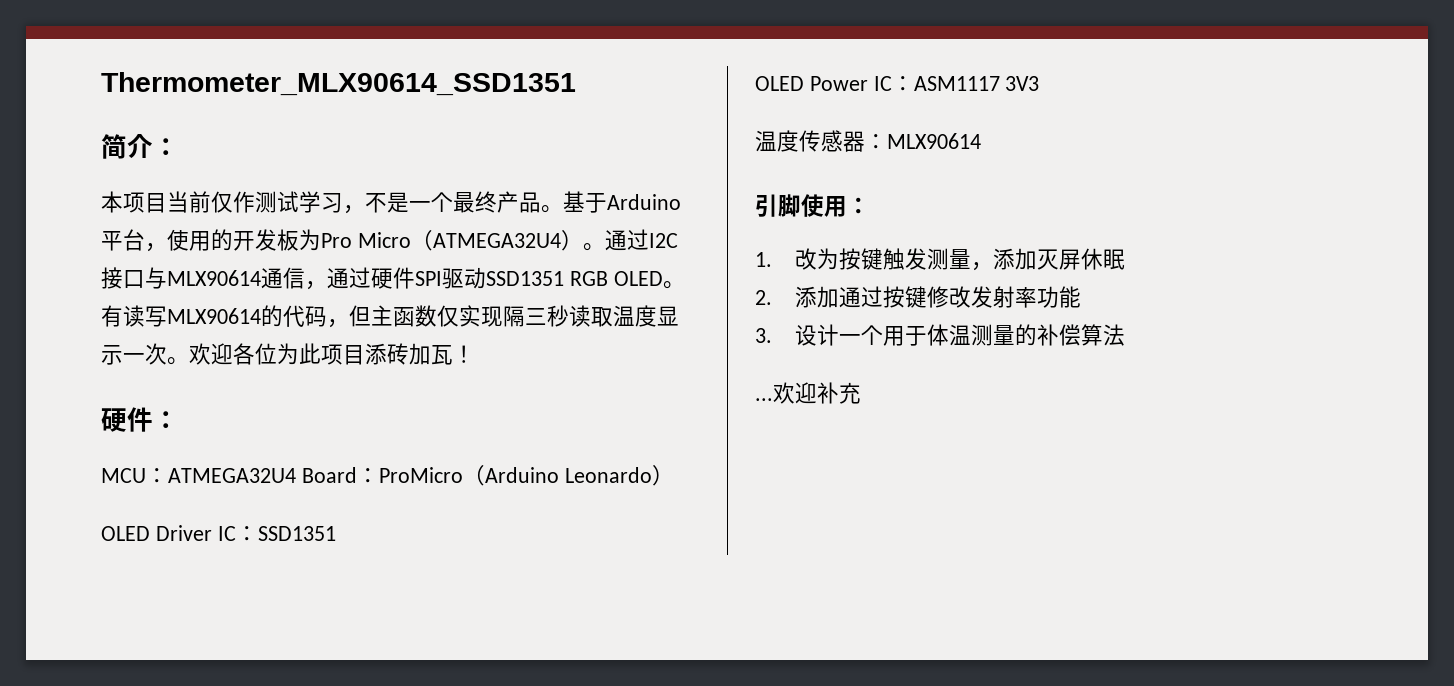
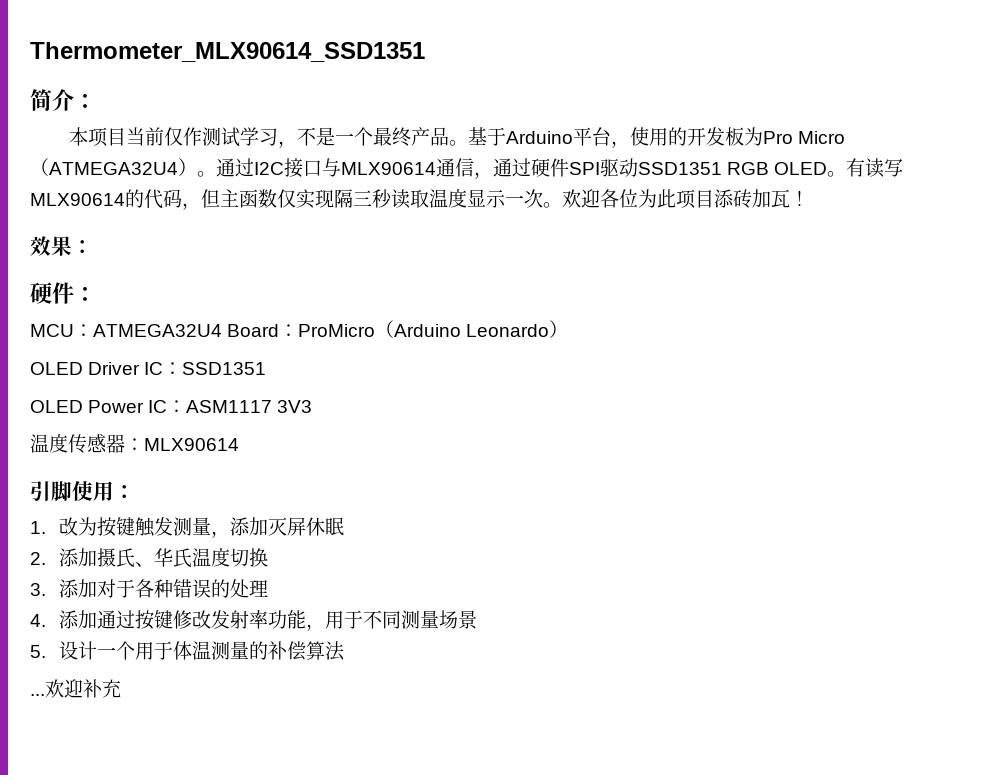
+ 效果：
- 2.添加通过按键修改发射率功能
- 3.设计一个用于体温测量的补偿算法
+ 2.添加摄氏、华氏温度切换
+ 3.添加对于各种错误的处理
+ 4.添加通过按键修改发射率功能，用于不同测量场景
+ 5.设计一个用于体温测量的补偿算法

